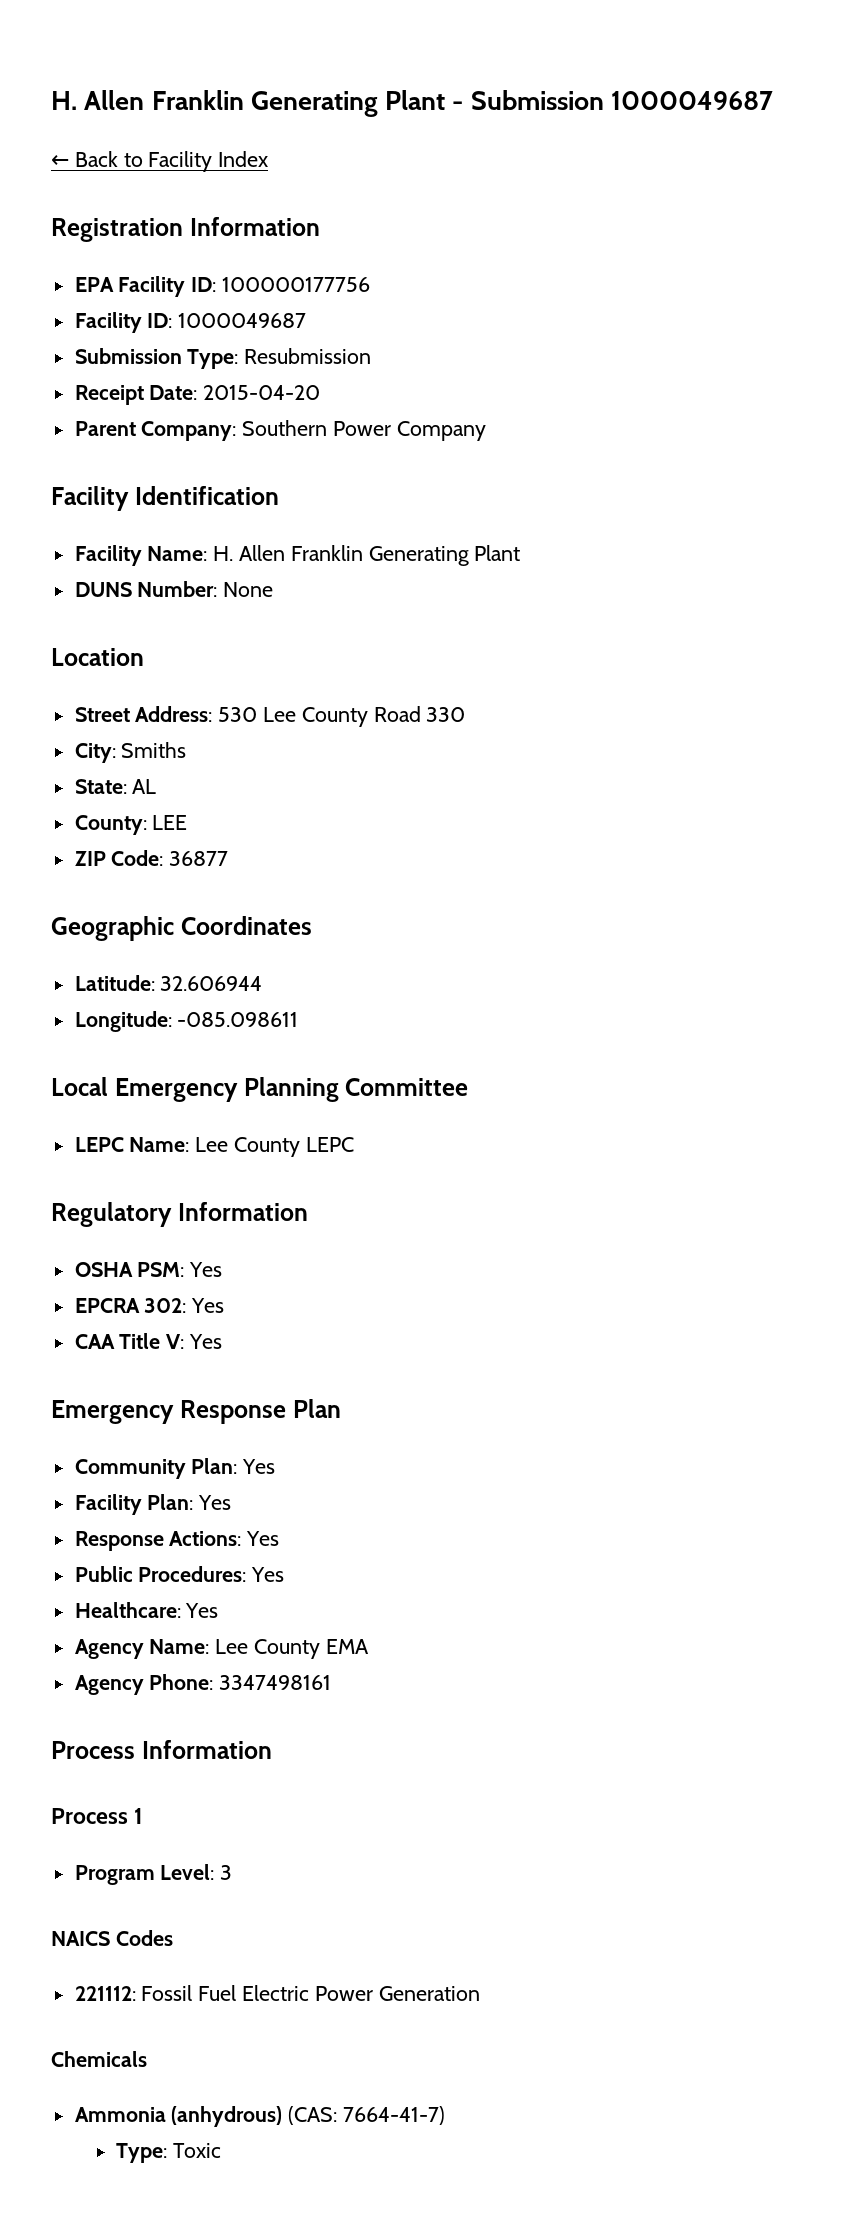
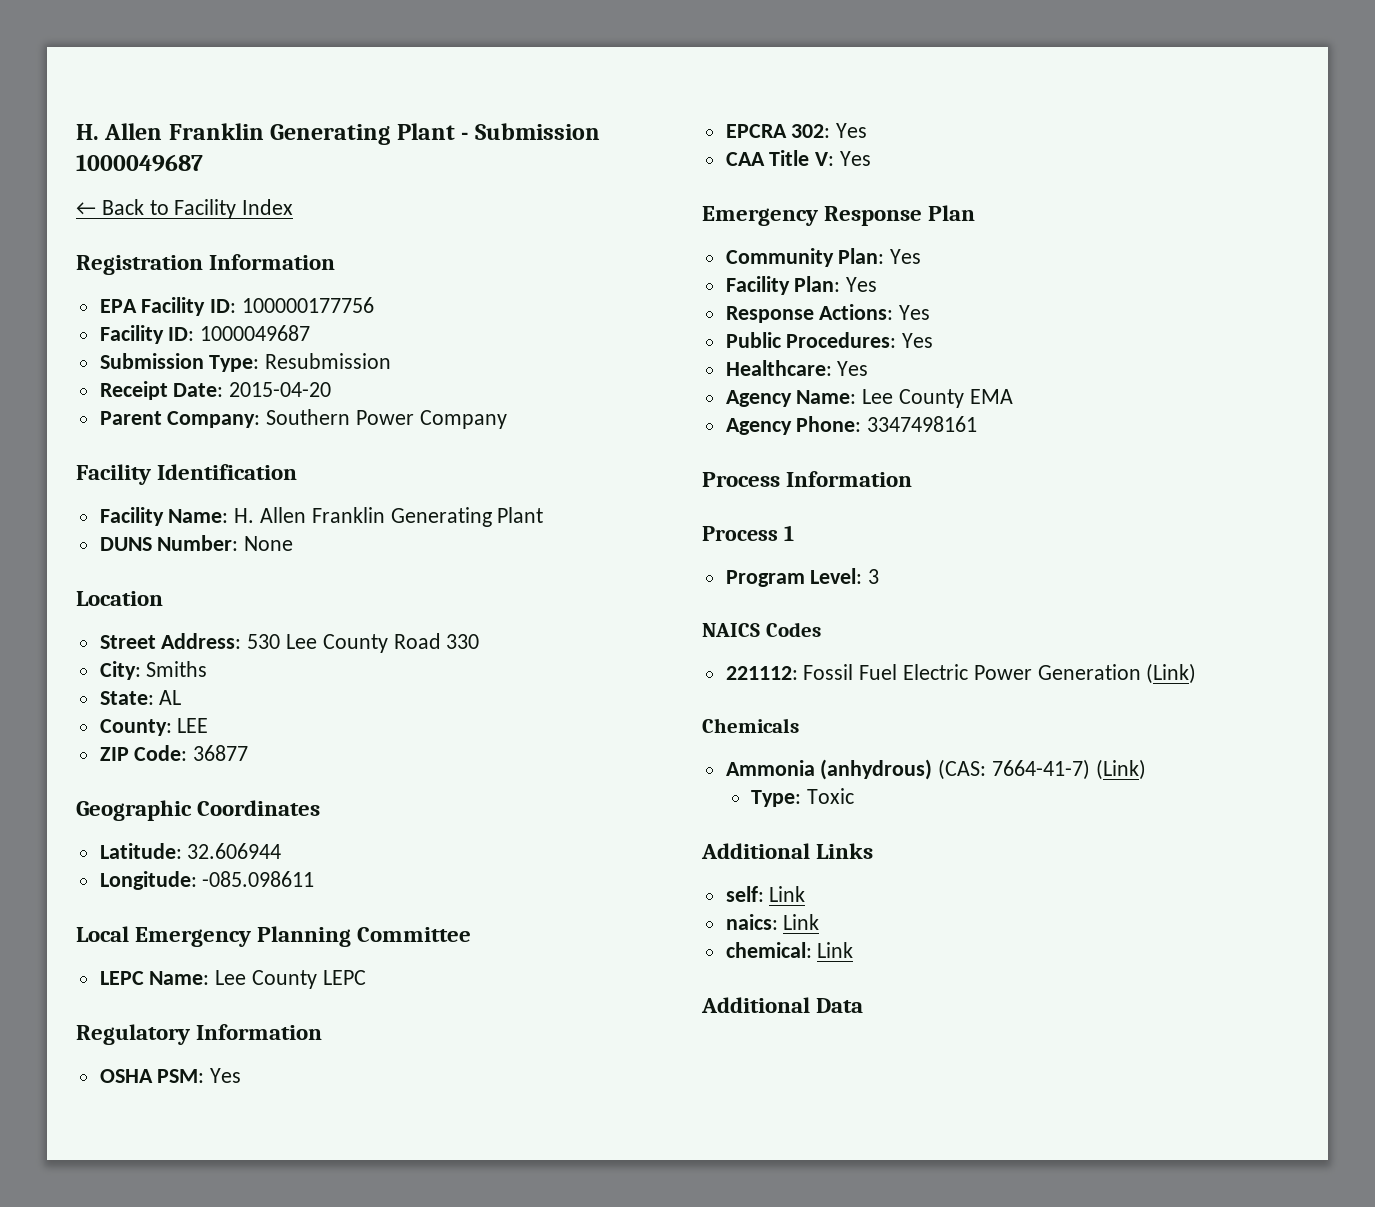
- 221112: Fossil Fuel Electric Power Generation
+ 221112: Fossil Fuel Electric Power Generation (Link)
- Ammonia (anhydrous) (CAS: 7664-41-7)
+ Ammonia (anhydrous) (CAS: 7664-41-7) (Link)
+ Additional Links
+ self: Link
+ naics: Link
+ chemical: Link
+ Additional Data

